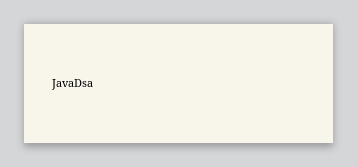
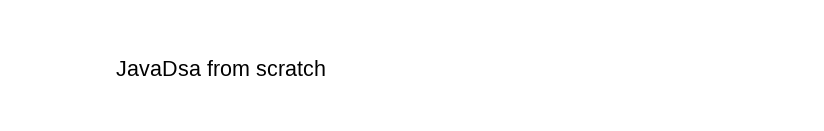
- JavaDsa
+ JavaDsa from scratch

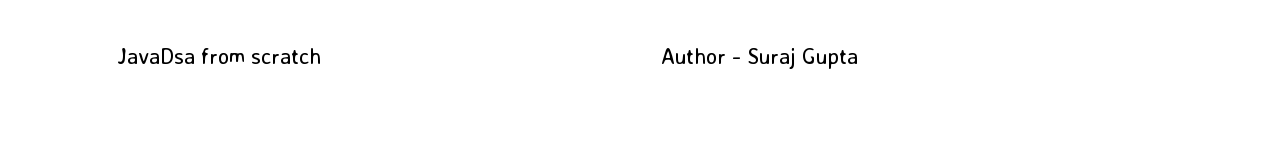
+ Author - Suraj Gupta

